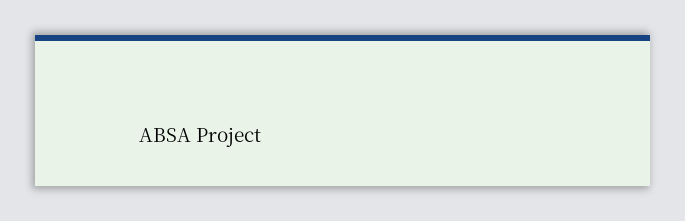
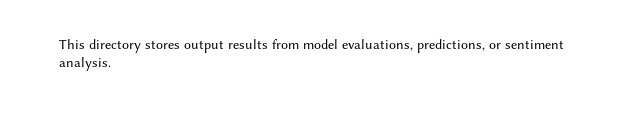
- ABSA Project
+ This directory stores output results from model evaluations, predictions, or sentiment analysis.

